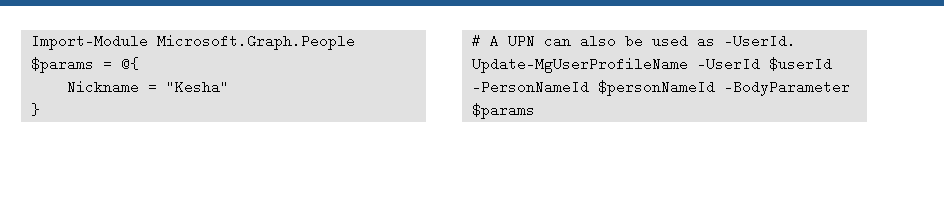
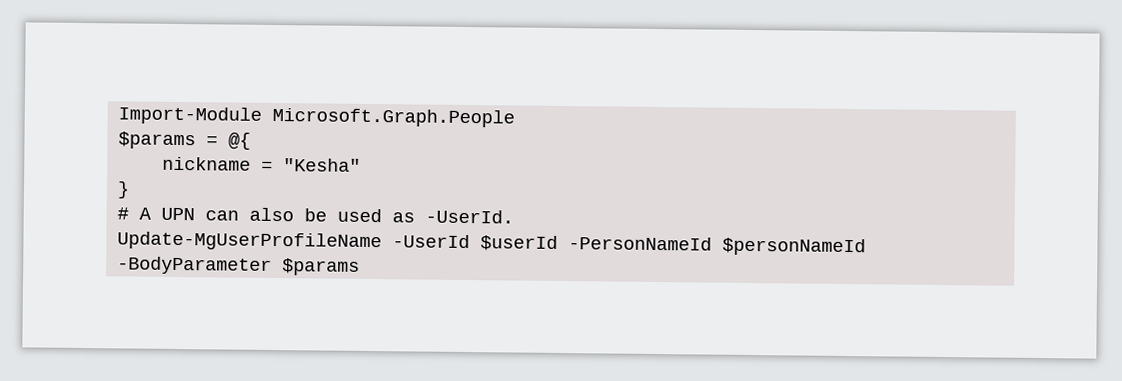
- Nickname = "Kesha"
+ nickname = "Kesha"

